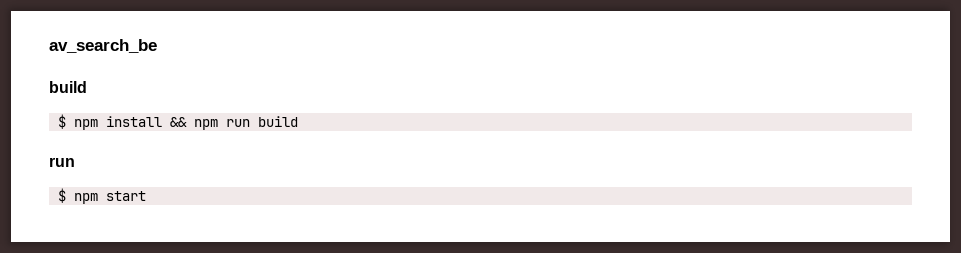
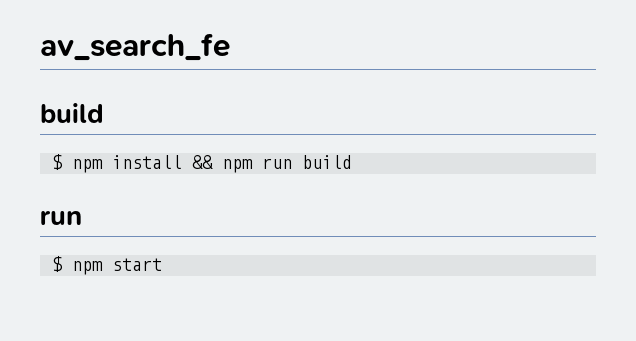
- av_search_be
+ av_search_fe

